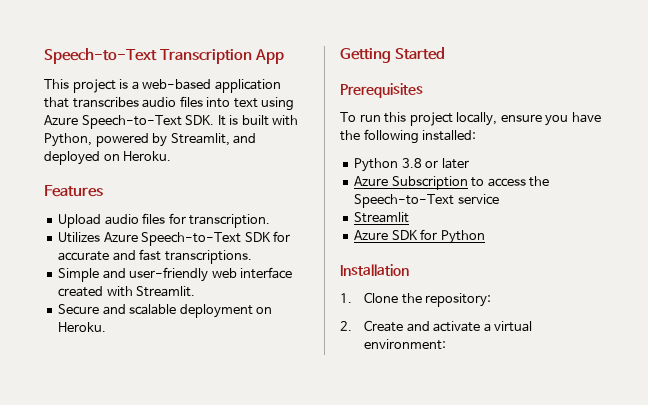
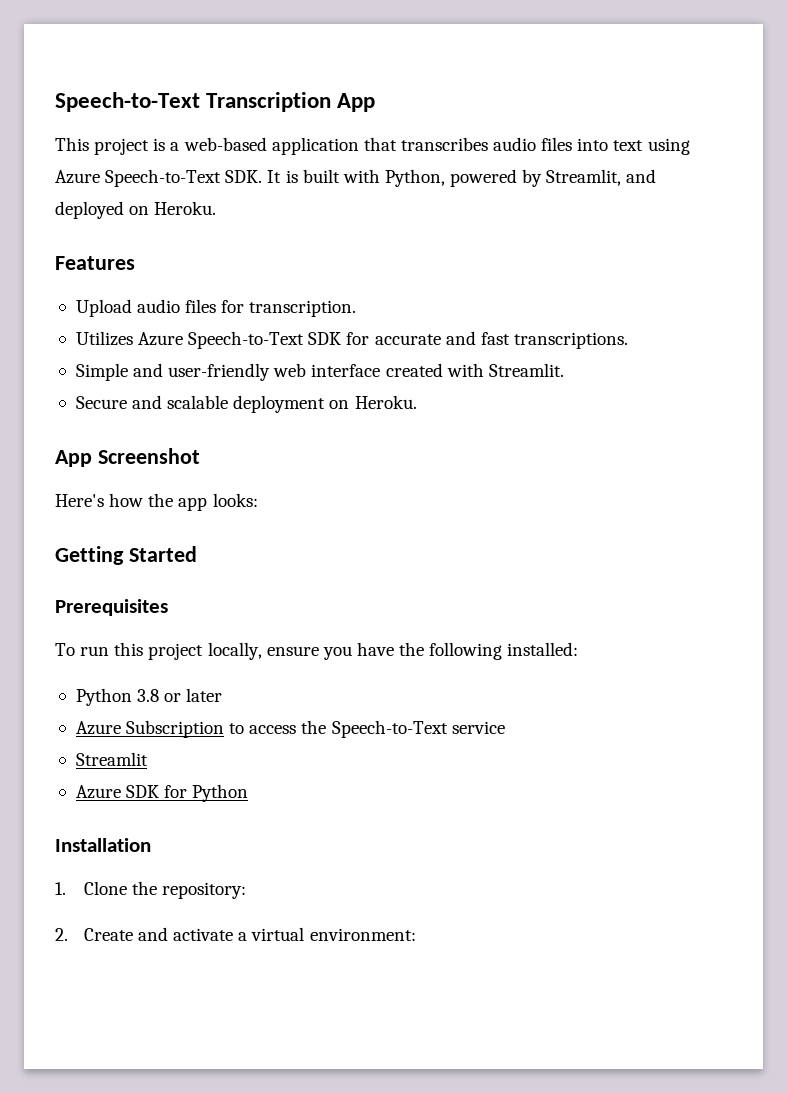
+ App Screenshot
+ Here's how the app looks:

